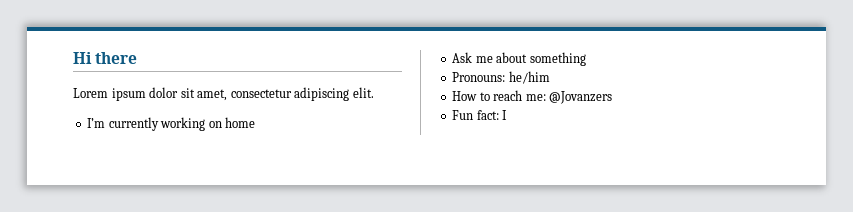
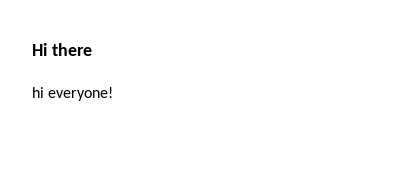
- Lorem ipsum dolor sit amet, consectetur adipiscing elit.
- I’m currently working on home
- Ask me about something
- Pronouns: he/him
- How to reach me: @Jovanzers
- Fun fact: I
+ hi everyone!

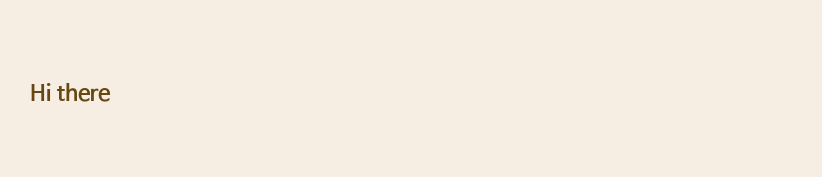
- hi everyone!

